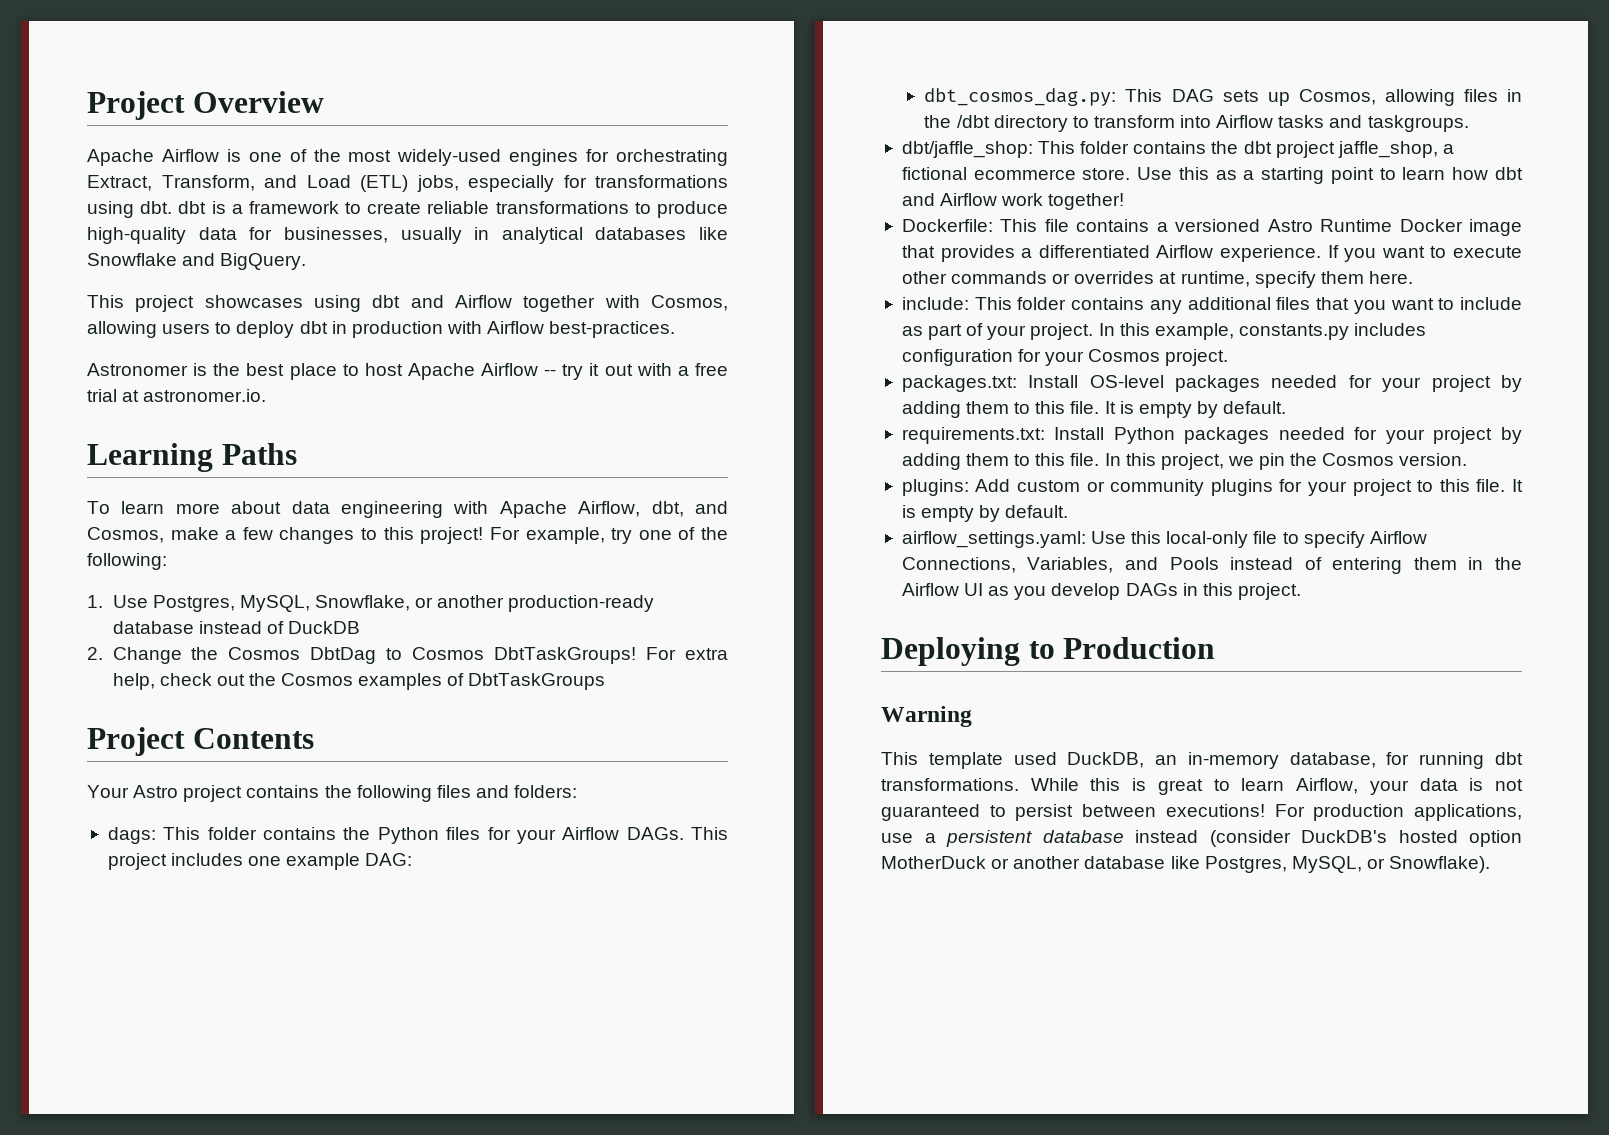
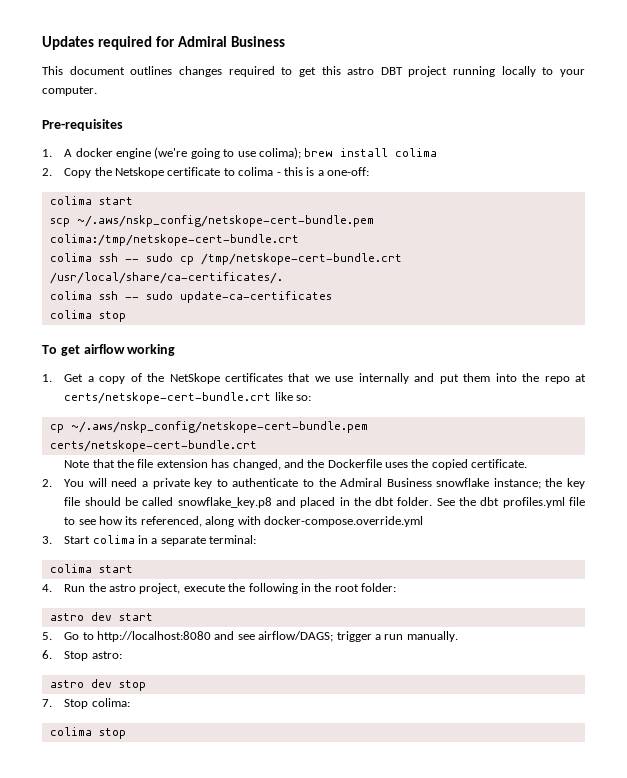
- Project Overview
- Apache Airflow is one of the most widely-used engines for orchestrating Extract, Transform, and Load (ETL) jobs, especially for transformations using dbt. dbt is a framework to create reliable transformations to produce high-quality data for businesses, usually in analytical databases like Snowflake and BigQuery.
- This project showcases using dbt and Airflow together with Cosmos, allowing users to deploy dbt in production with Airflow best-practices.
- Astronomer is the best place to host Apache Airflow -- try it out with a free trial at astronomer.io.
- Learning Paths
- To learn more about data engineering with Apache Airflow, dbt, and Cosmos, make a few changes to this project! For example, try one of the following:
- 1. Use Postgres, MySQL, Snowflake, or another production-ready database instead of DuckDB
- 2. Change the Cosmos DbtDag to Cosmos DbtTaskGroups! For extra help, check out the Cosmos examples of DbtTaskGroups
- Project Contents
- Your Astro project contains the following files and folders:
- dags: This folder contains the Python files for your Airflow DAGs. This project includes one example DAG:
- dbt_cosmos_dag.py: This DAG sets up Cosmos, allowing files in the /dbt directory to transform into Airflow tasks and taskgroups.
- dbt/jaffle_shop: This folder contains the dbt project jaffle_shop, a fictional ecommerce store. Use this as a starting point to learn how dbt and Airflow work together!
- Dockerfile: This file contains a versioned Astro Runtime Docker image that provides a differentiated Airflow experience. If you want to execute other commands or overrides at runtime, specify them here.
- include: This folder contains any additional files that you want to include as part of your project. In this example, constants.py includes configuration for your Cosmos project.
- packages.txt: Install OS-level packages needed for your project by adding them to this file. It is empty by default.
- requirements.txt: Install Python packages needed for your project by adding them to this file. In this project, we pin the Cosmos version.
- plugins: Add custom or community plugins for your project to this file. It is empty by default.
- airflow_settings.yaml: Use this local-only file to specify Airflow Connections, Variables, and Pools instead of entering them in the Airflow UI as you develop DAGs in this project.
- Deploying to Production
- Warning
- This template used DuckDB, an in-memory database, for running dbt transformations. While this is great to learn Airflow, your data is not guaranteed to persist between executions! For production applications, use a persistent database instead (consider DuckDB's hosted option MotherDuck or another database like Postgres, MySQL, or Snowflake).
+ Updates required for Admiral Business
+ This document outlines changes required to get this astro DBT project running locally to your computer.
+ Pre-requisites
+ 1. A docker engine (we're going to use colima); brew install colima
+ 2. Copy the Netskope certificate to colima - this is a one-off:
+ colima start
+ scp ~/.aws/nskp_config/netskope-cert-bundle.pem colima:/tmp/netskope-cert-bundle.crt
+ colima ssh -- sudo cp /tmp/netskope-cert-bundle.crt /usr/local/share/ca-certificates/.
+ colima ssh -- sudo update-ca-certificates
+ colima stop
+ To get airflow working
+ 1. Get a copy of the NetSkope certificates that we use internally and put them into the repo at certs/netskope-cert-bundle.crt like so:
+ cp ~/.aws/nskp_config/netskope-cert-bundle.pem certs/netskope-cert-bundle.crt
+ Note that the file extension has changed, and the Dockerfile uses the copied certificate.
+ 2. You will need a private key to authenticate to the Admiral Business snowflake instance; the key file should be called snowflake_key.p8 and placed in the dbt folder. See the dbt profiles.yml file to see how its referenced, along with docker-compose.override.yml
+ 3. Start colima in a separate terminal:
+ colima start
+ 4. Run the astro project, execute the following in the root folder:
+ astro dev start
+ 5. Go to http://localhost:8080 and see airflow/DAGS; trigger a run manually.
+ 6. Stop astro:
+ astro dev stop
+ 7. Stop colima:
+ colima stop

